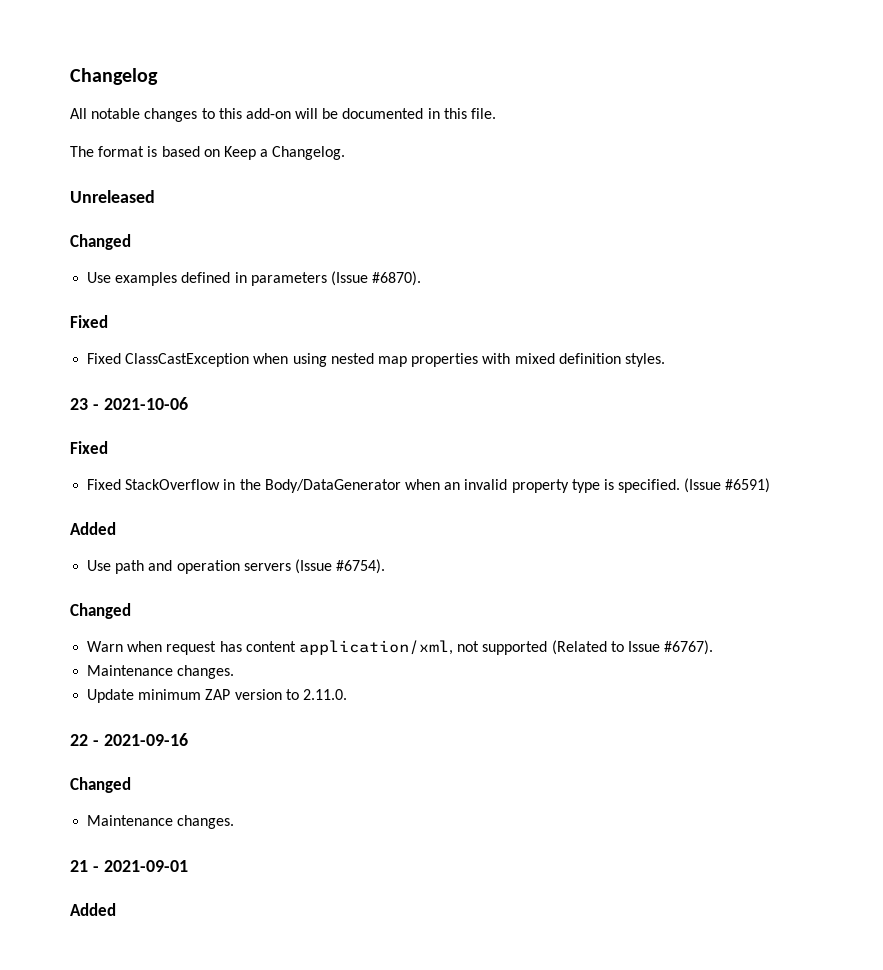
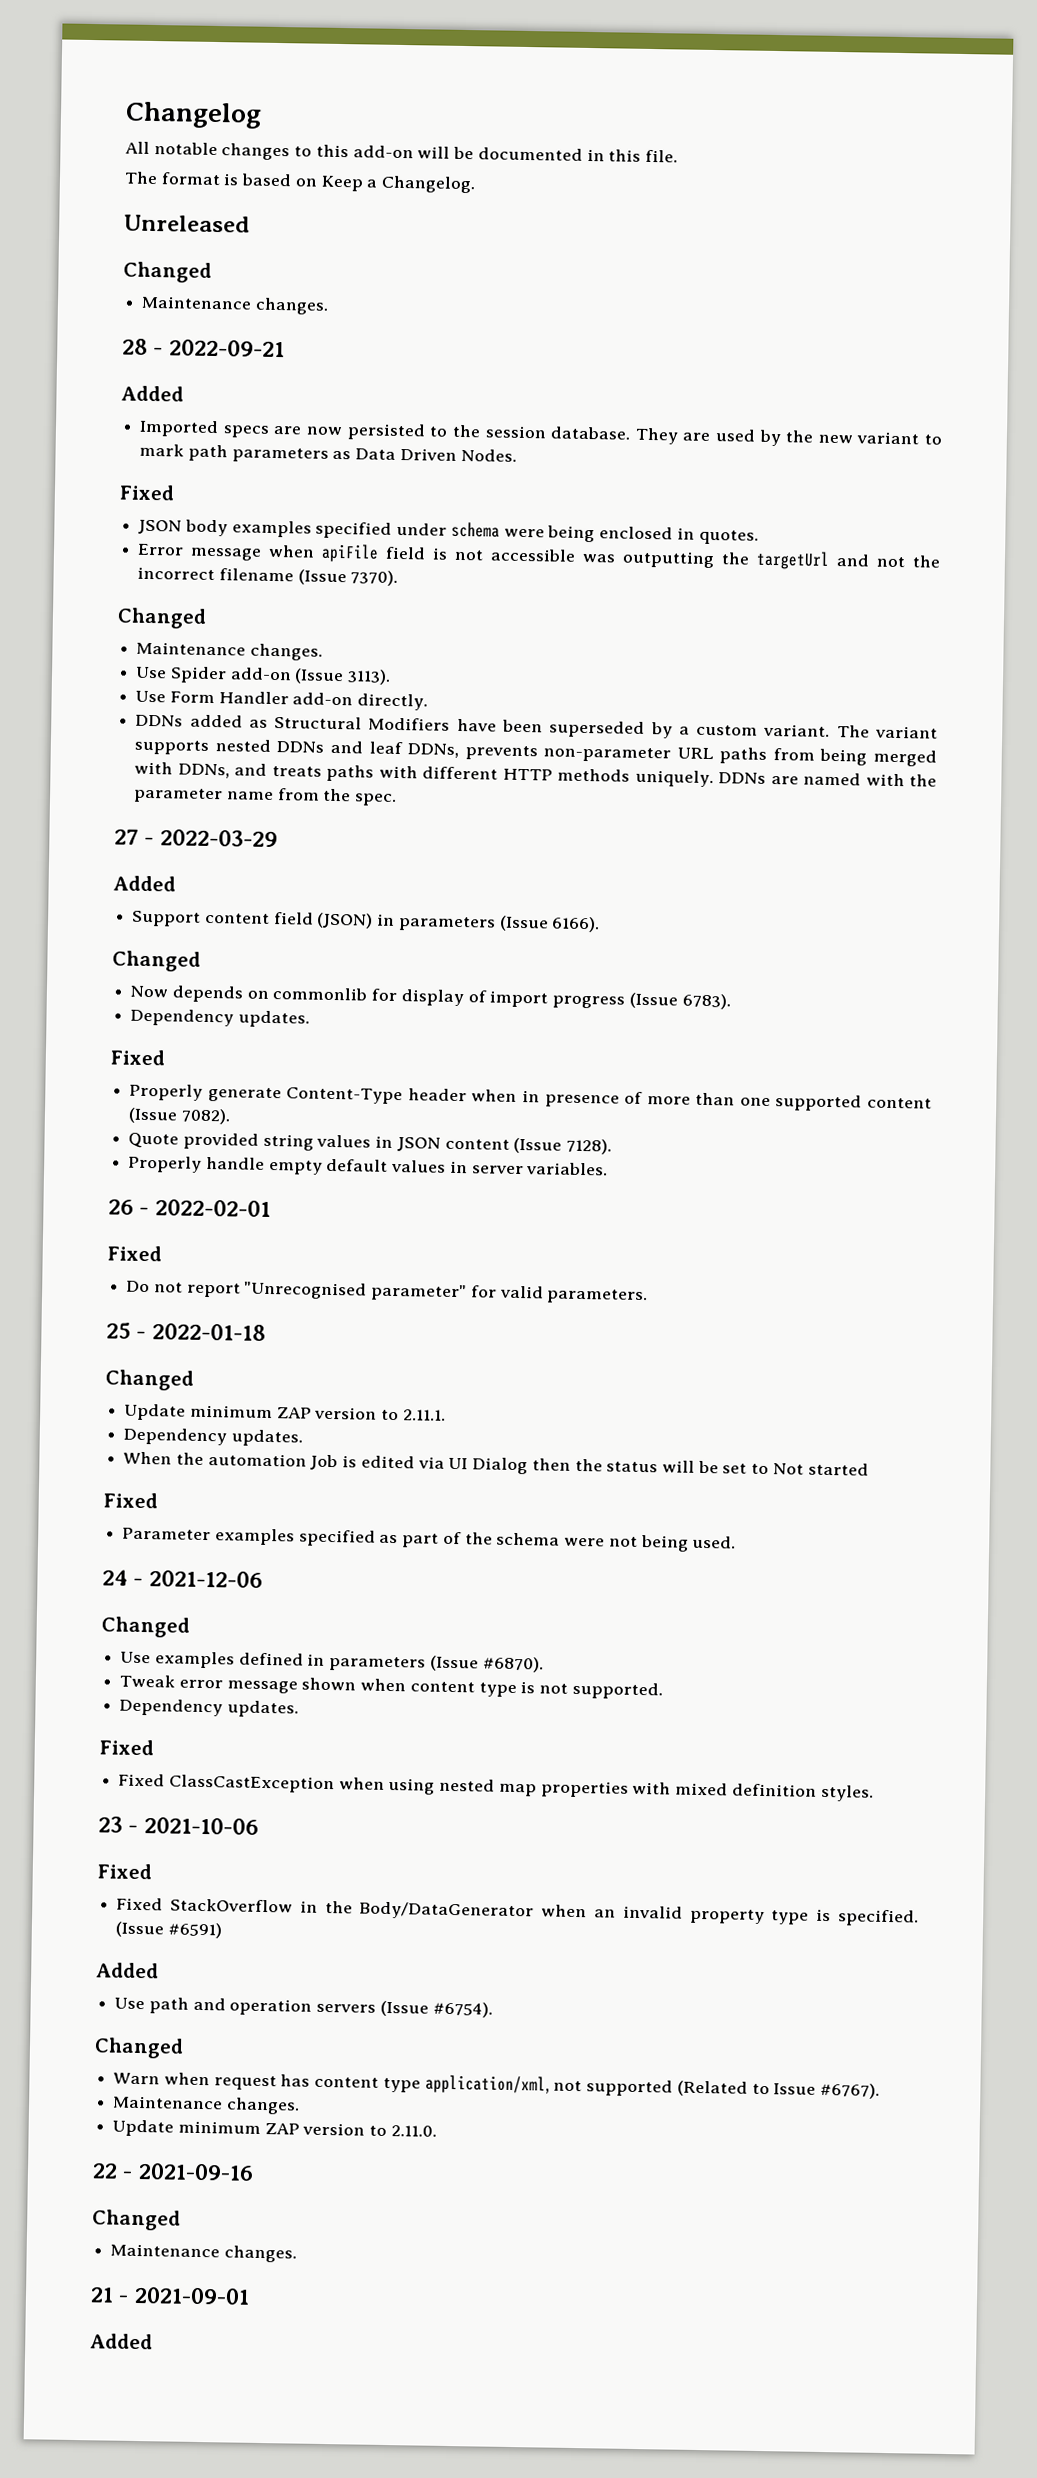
  Unreleased
+ Changed
+ Maintenance changes.
+ 28 - 2022-09-21
+ Added
+ Imported specs are now persisted to the session database. They are used by the new variant to mark path parameters as Data Driven Nodes.
+ Fixed
+ JSON body examples specified under schema were being enclosed in quotes.
+ Error message when apiFile field is not accessible was outputting the targetUrl and not the incorrect filename (Issue 7370).
+ Changed
+ Maintenance changes.
+ Use Spider add-on (Issue 3113).
+ Use Form Handler add-on directly.
+ DDNs added as Structural Modifiers have been superseded by a custom variant. The variant supports nested DDNs and leaf DDNs, prevents non-parameter URL paths from being merged with DDNs, and treats paths with different HTTP methods uniquely. DDNs are named with the parameter name from the spec.
+ 27 - 2022-03-29
+ Added
+ Support content field (JSON) in parameters (Issue 6166).
+ Changed
+ Now depends on commonlib for display of import progress (Issue 6783).
+ Dependency updates.
+ Fixed
+ Properly generate Content-Type header when in presence of more than one supported content (Issue 7082).
+ Quote provided string values in JSON content (Issue 7128).
+ Properly handle empty default values in server variables.
+ 26 - 2022-02-01
+ Fixed
+ Do not report "Unrecognised parameter" for valid parameters.
+ 25 - 2022-01-18
+ Changed
+ Update minimum ZAP version to 2.11.1.
+ Dependency updates.
+ When the automation Job is edited via UI Dialog then the status will be set to Not started
+ Fixed
+ Parameter examples specified as part of the schema were not being used.
+ 24 - 2021-12-06
+ Tweak error message shown when content type is not supported.
+ Dependency updates.
- Warn when request has content application/xml, not supported (Related to Issue #6767).
+ Warn when request has content type application/xml, not supported (Related to Issue #6767).

